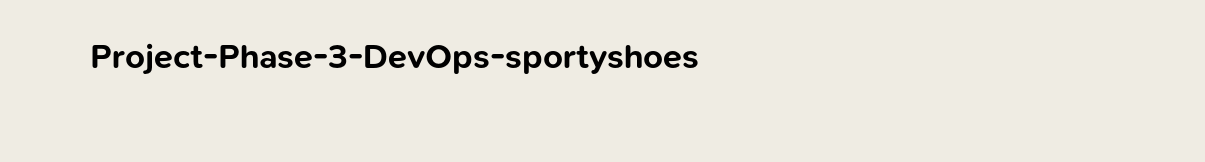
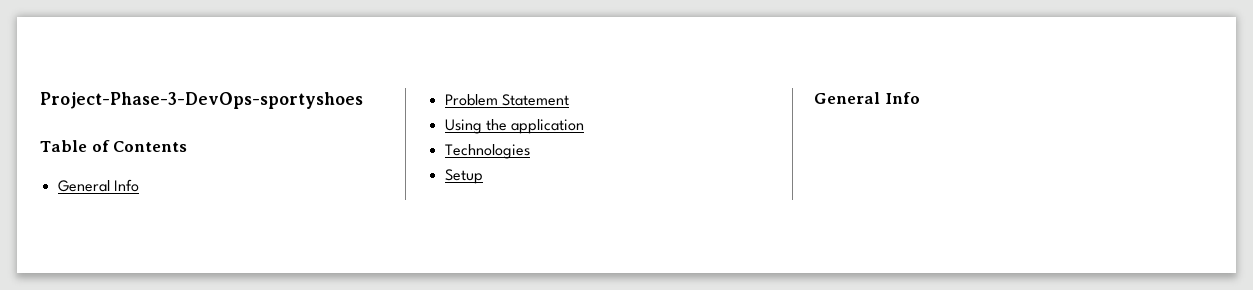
+ Table of Contents
+ General Info
+ Problem Statement
+ Using the application
+ Technologies
+ Setup
+ General Info

